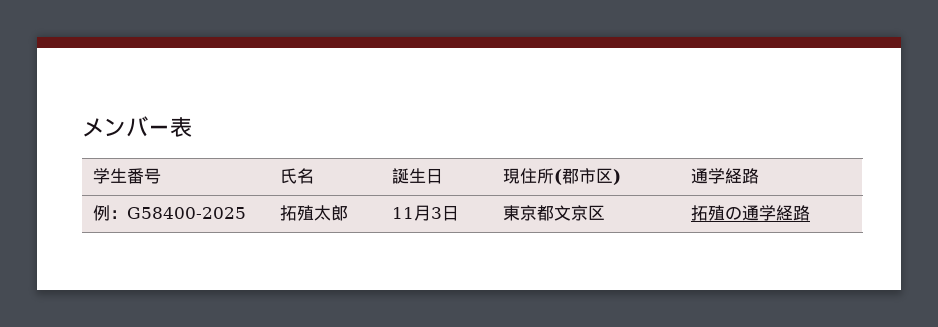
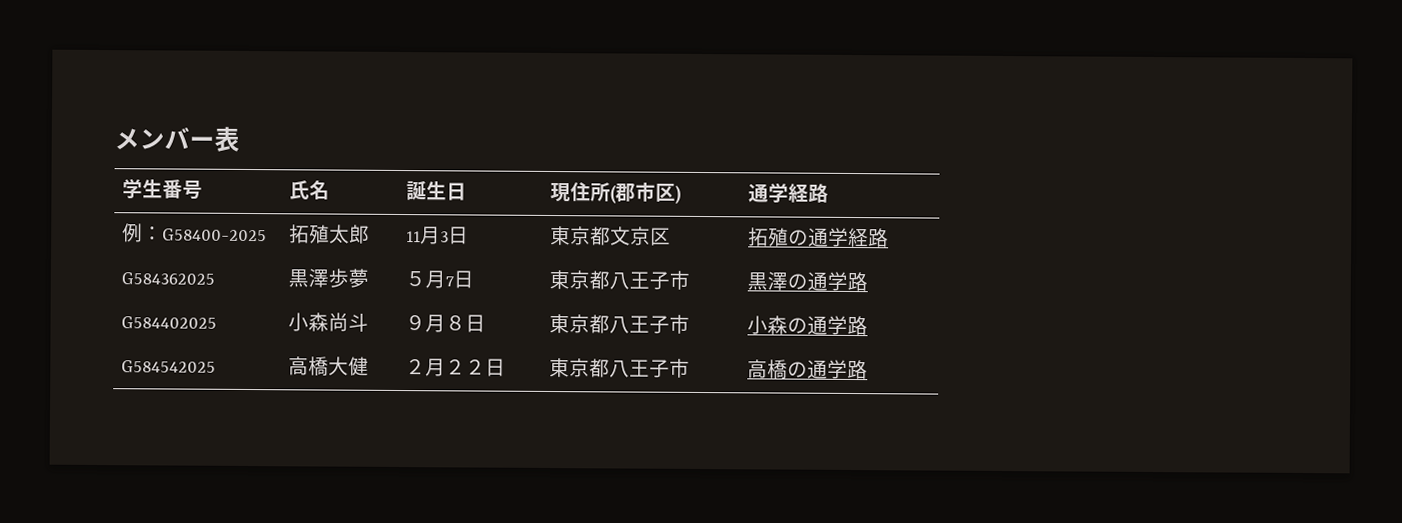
+ G584362025 | 黒澤歩夢 | ５月7日 | 東京都八王子市 | 黒澤の通学路
+ G584402025 | 小森尚斗 | ９月８日 | 東京都八王子市 | 小森の通学路
+ G584542025 | 高橋大健 | ２月２２日 | 東京都八王子市 | 高橋の通学路

